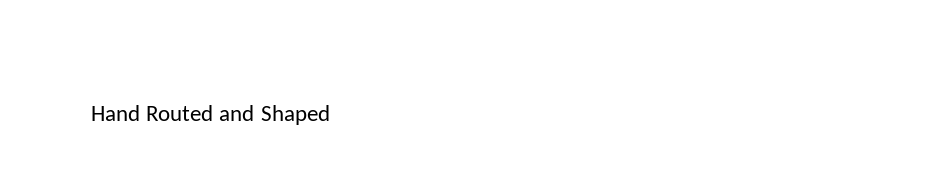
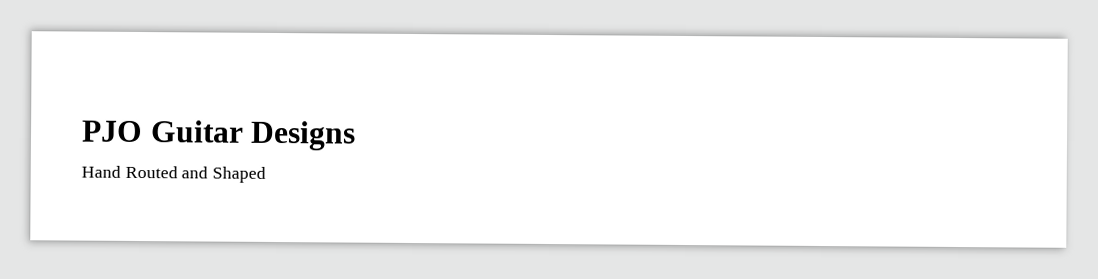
+ PJO Guitar Designs

